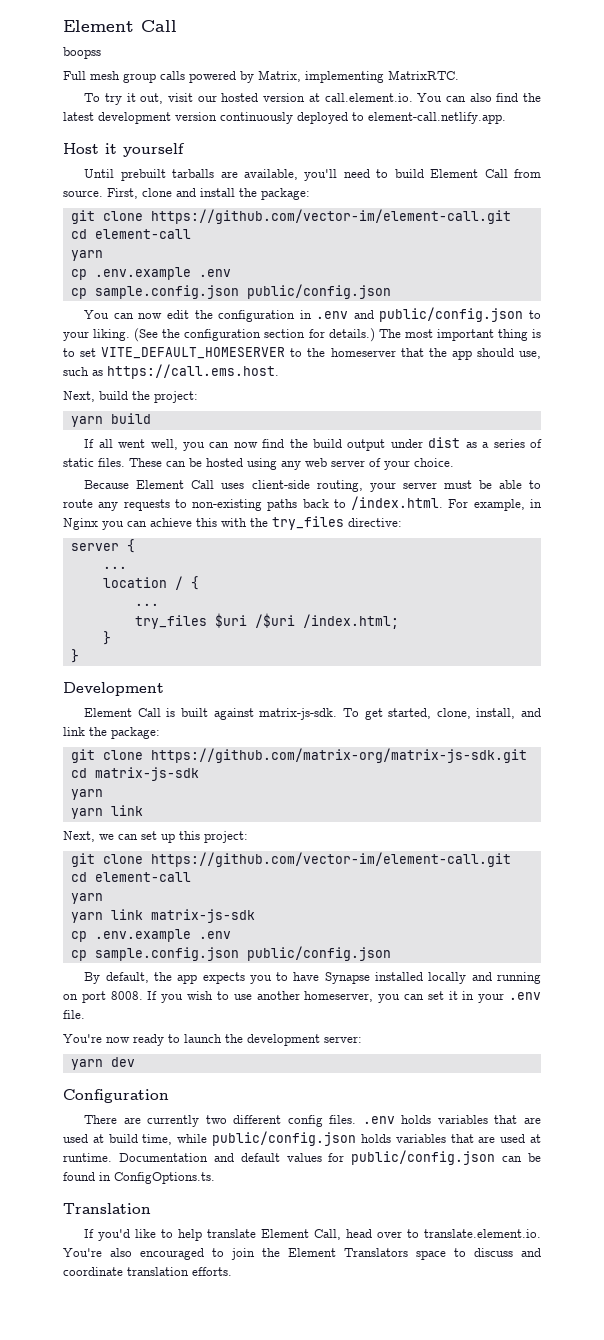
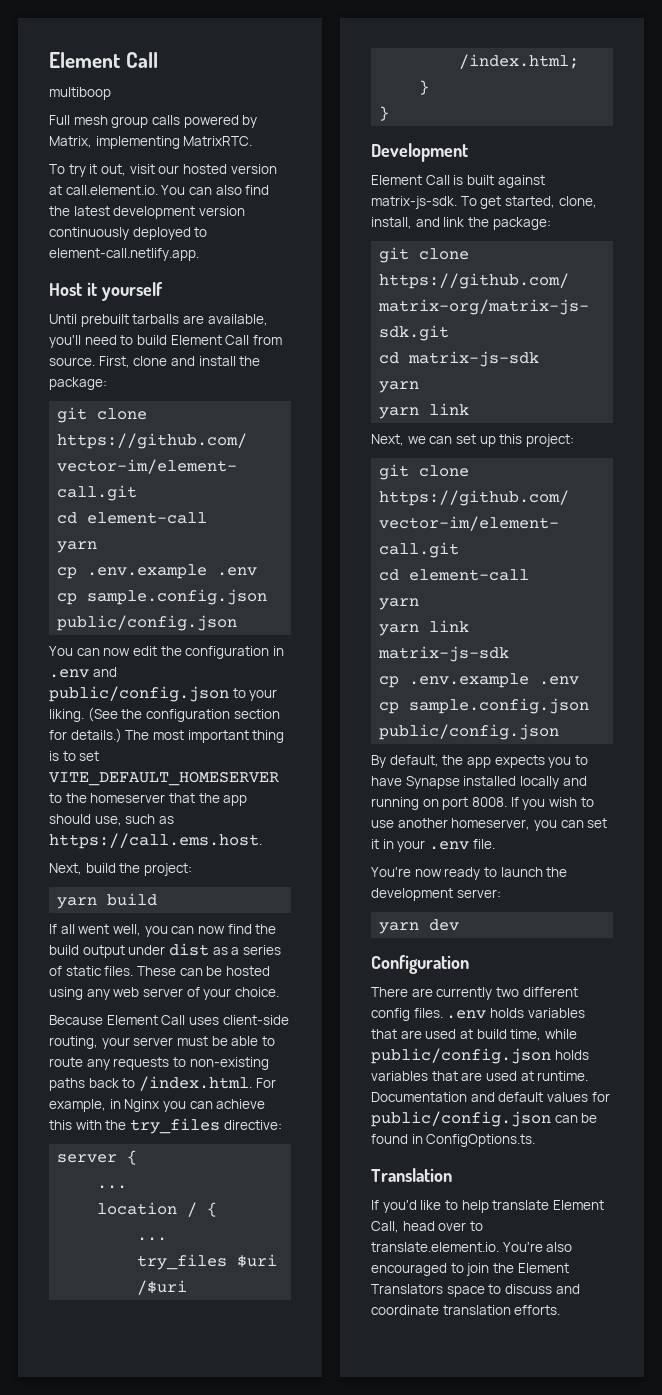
- boopss
+ multiboop

